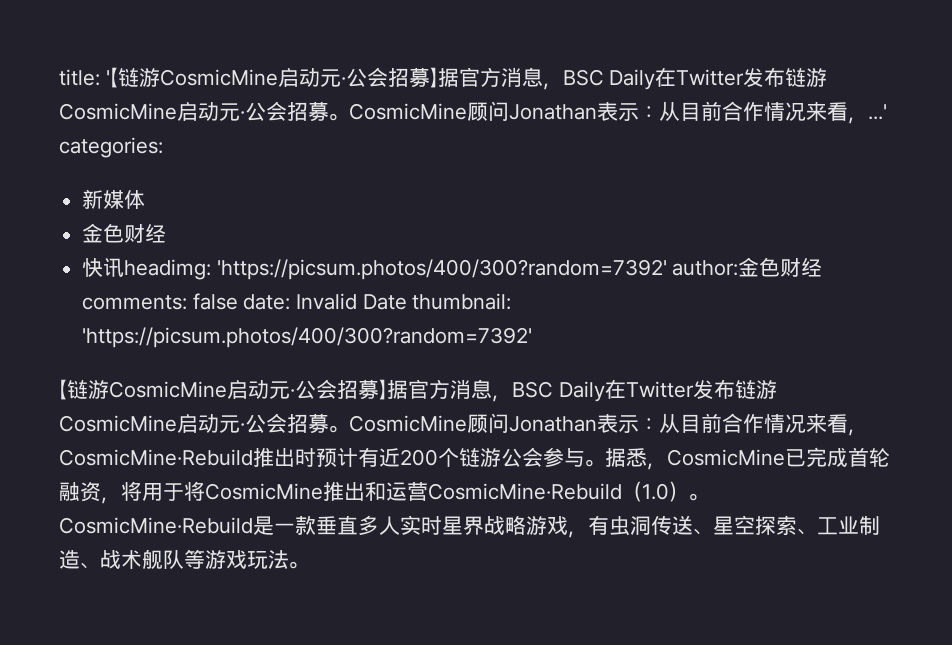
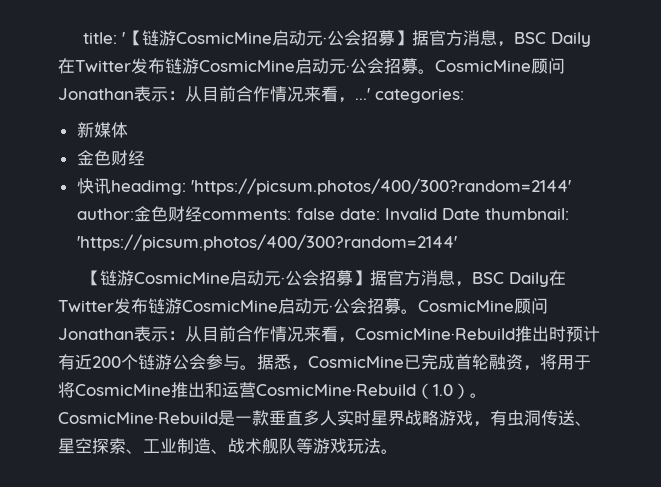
- 快讯headimg: 'https://picsum.photos/400/300?random=7392' author:金色财经comments: false date: Invalid Date thumbnail: 'https://picsum.photos/400/300?random=7392'
+ 快讯headimg: 'https://picsum.photos/400/300?random=2144' author:金色财经comments: false date: Invalid Date thumbnail: 'https://picsum.photos/400/300?random=2144'

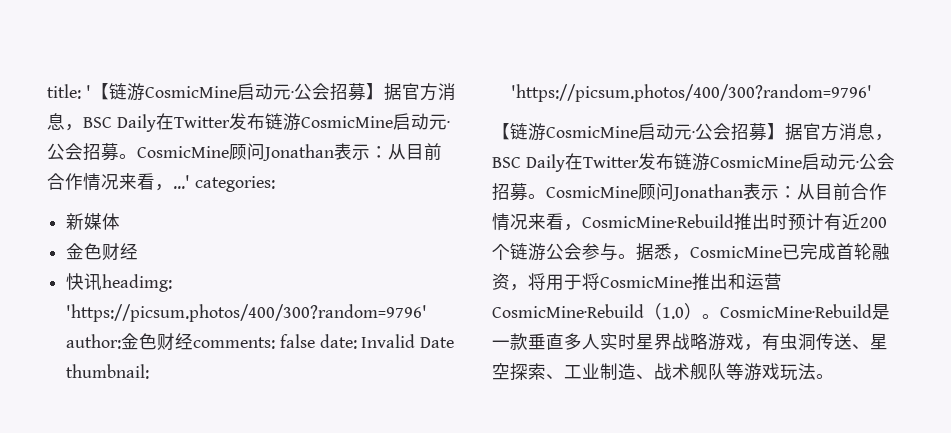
- 快讯headimg: 'https://picsum.photos/400/300?random=2144' author:金色财经comments: false date: Invalid Date thumbnail: 'https://picsum.photos/400/300?random=2144'
+ 快讯headimg: 'https://picsum.photos/400/300?random=9796' author:金色财经comments: false date: Invalid Date thumbnail: 'https://picsum.photos/400/300?random=9796'

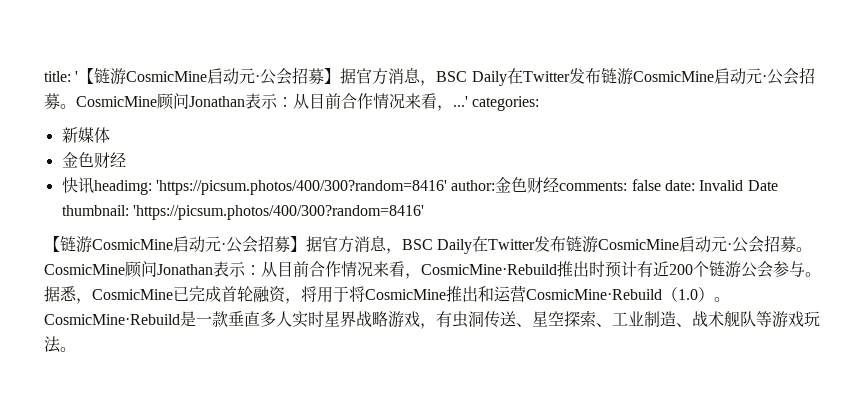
- 快讯headimg: 'https://picsum.photos/400/300?random=9796' author:金色财经comments: false date: Invalid Date thumbnail: 'https://picsum.photos/400/300?random=9796'
+ 快讯headimg: 'https://picsum.photos/400/300?random=8416' author:金色财经comments: false date: Invalid Date thumbnail: 'https://picsum.photos/400/300?random=8416'

